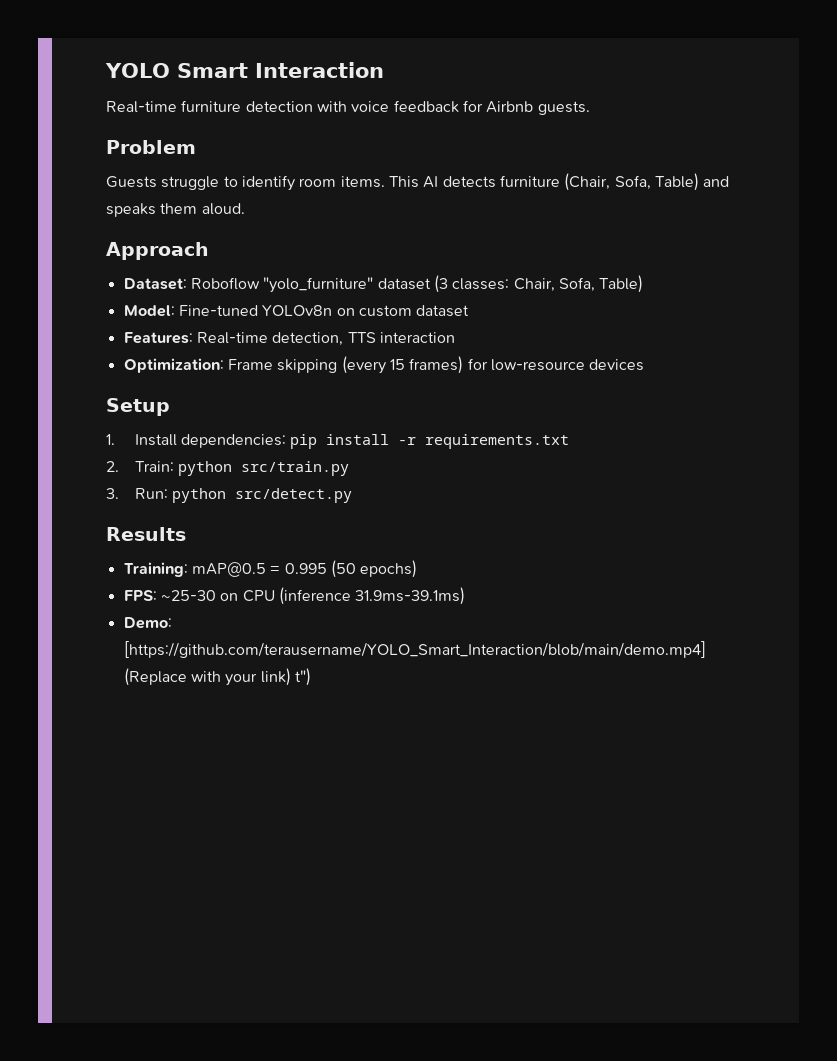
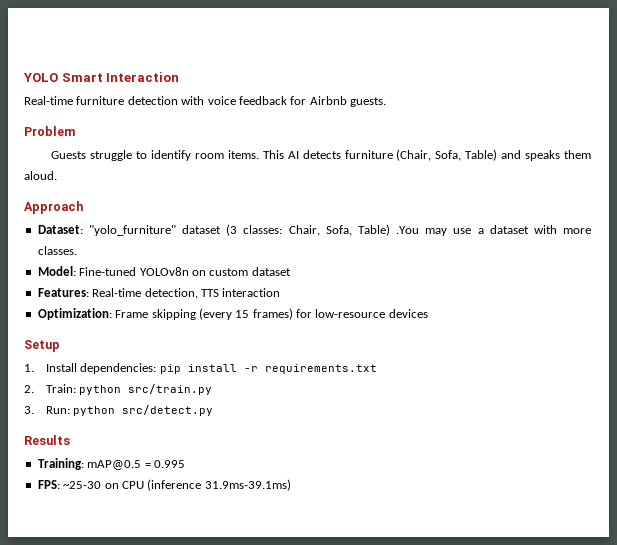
- Dataset: Roboflow "yolo_furniture" dataset (3 classes: Chair, Sofa, Table)
+ Dataset: "yolo_furniture" dataset (3 classes: Chair, Sofa, Table) .You may use a dataset with more classes.
- Training: mAP@0.5 = 0.995 (50 epochs)
+ Training: mAP@0.5 = 0.995
- Demo: [https://github.com/terausername/YOLO_Smart_Interaction/blob/main/demo.mp4] (Replace with your link) t")

